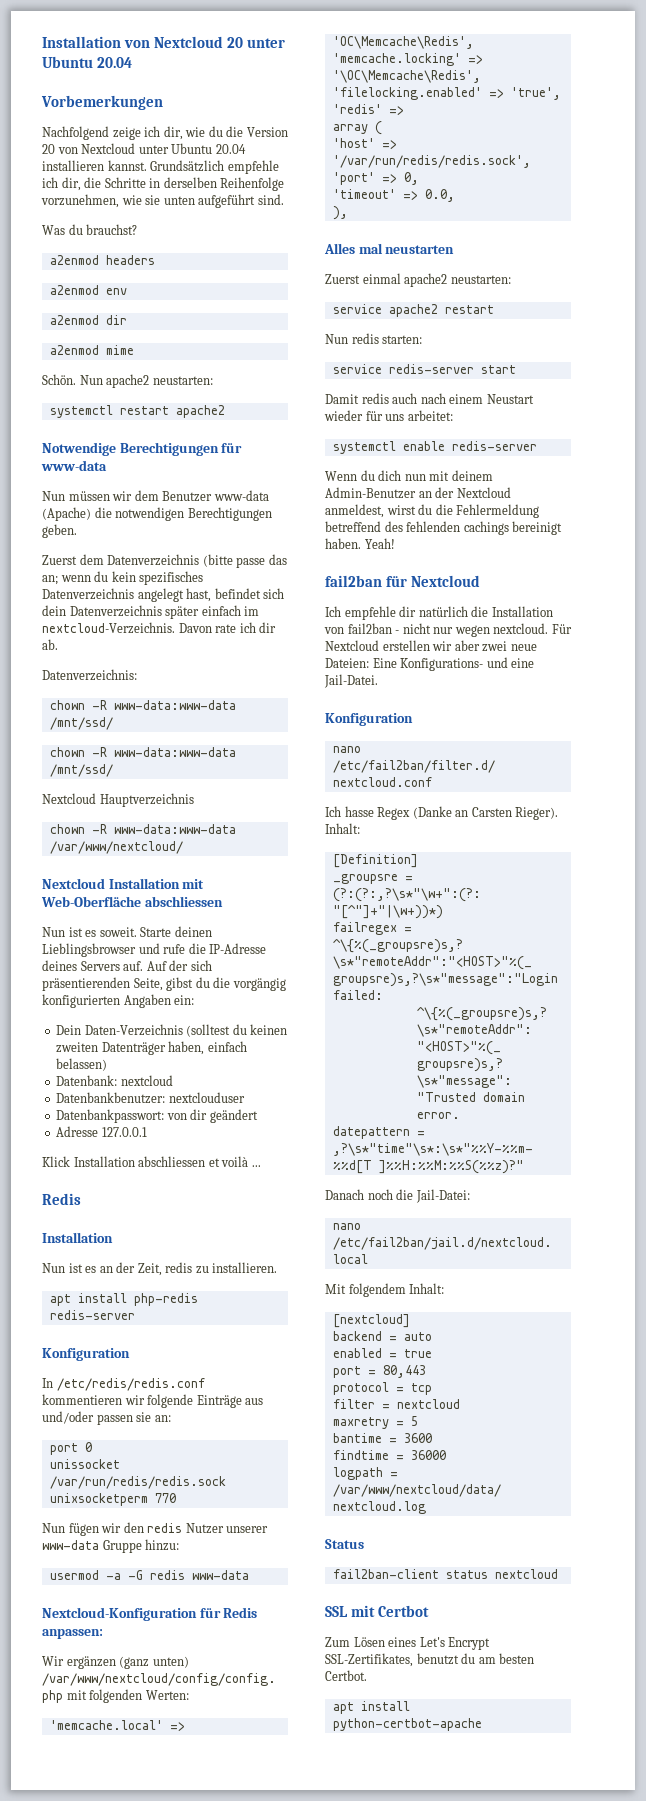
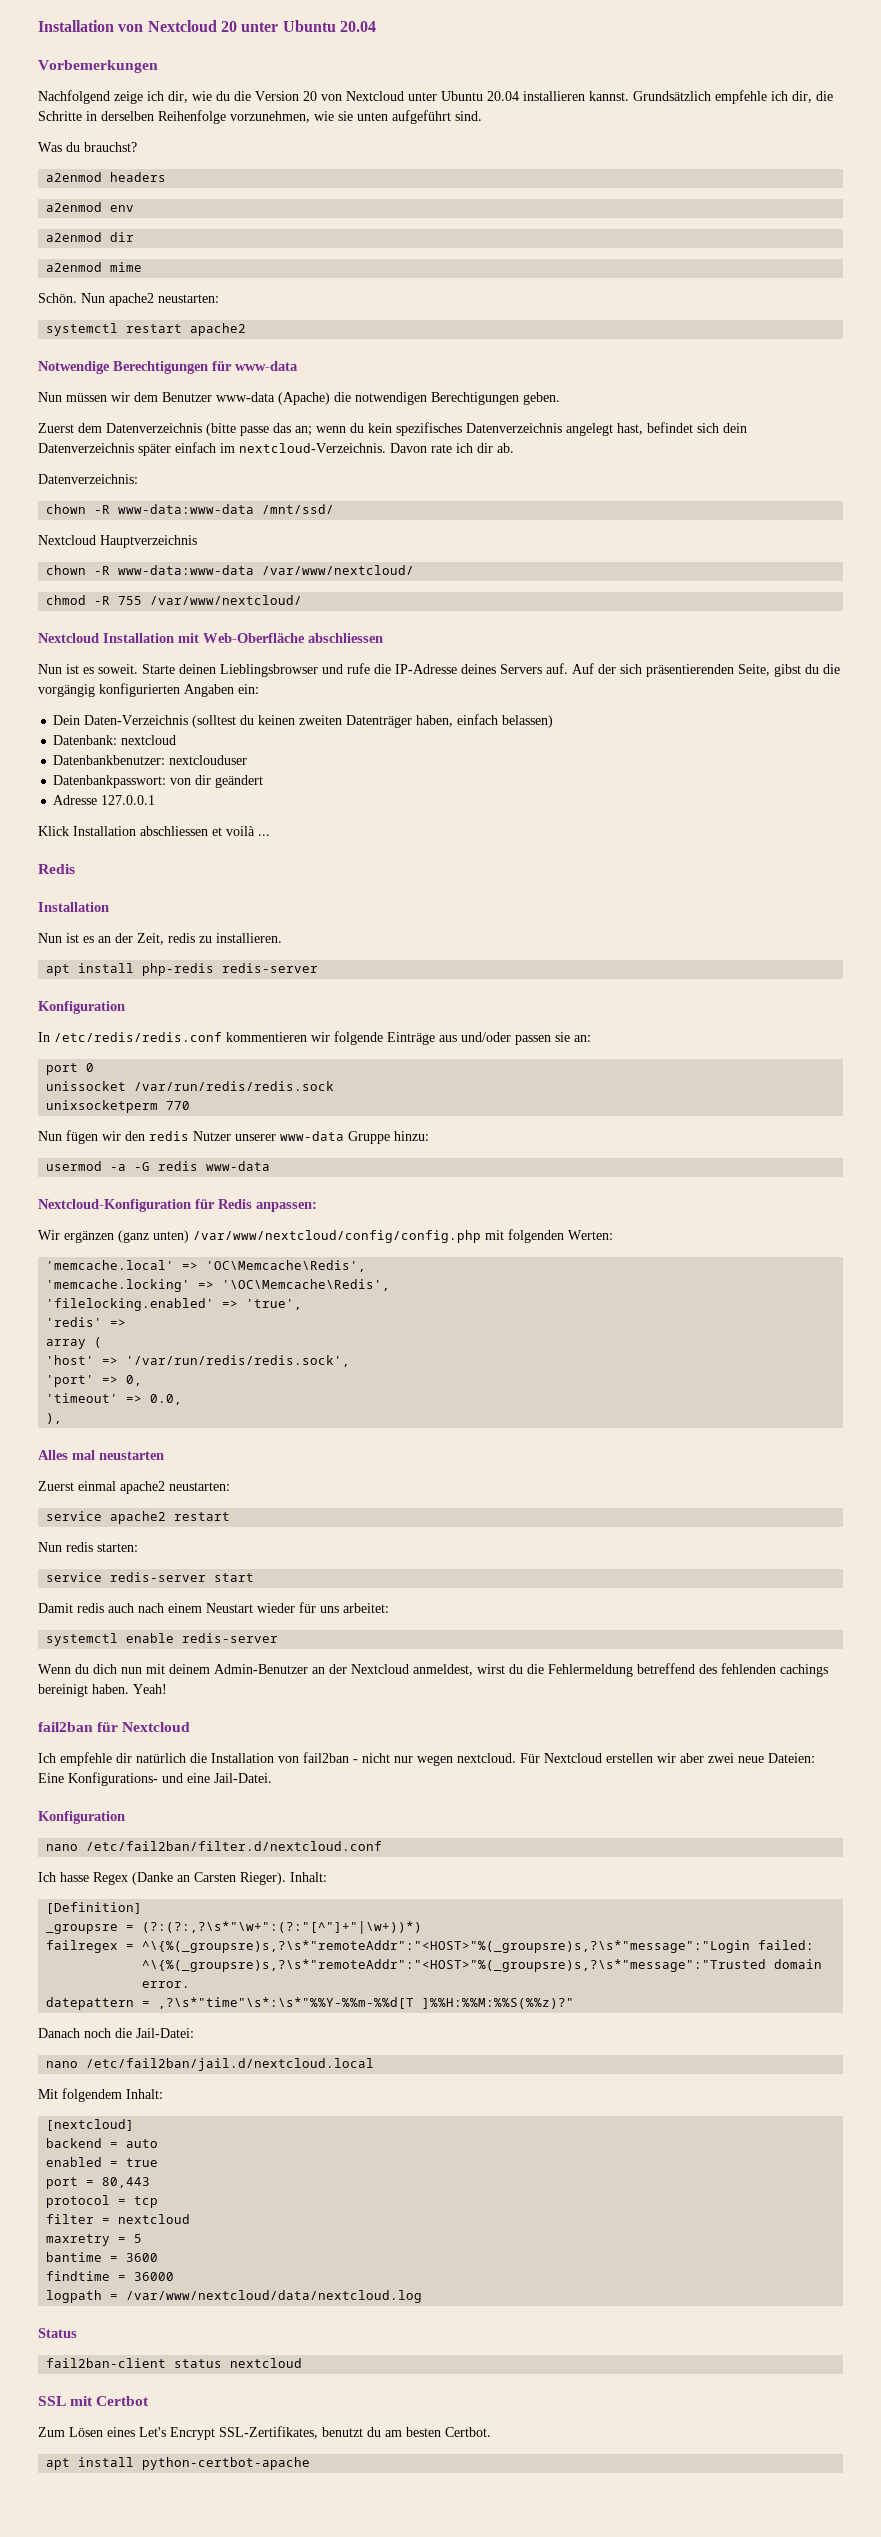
  Datenverzeichnis:
- chown -R www-data:www-data /mnt/ssd/
+ chmod -R 755 /var/www/nextcloud/

